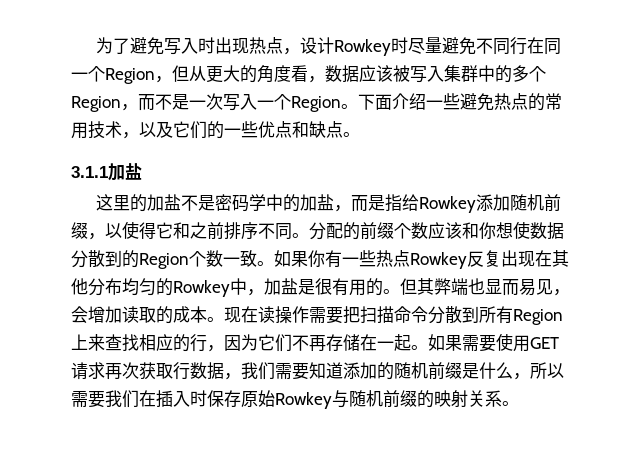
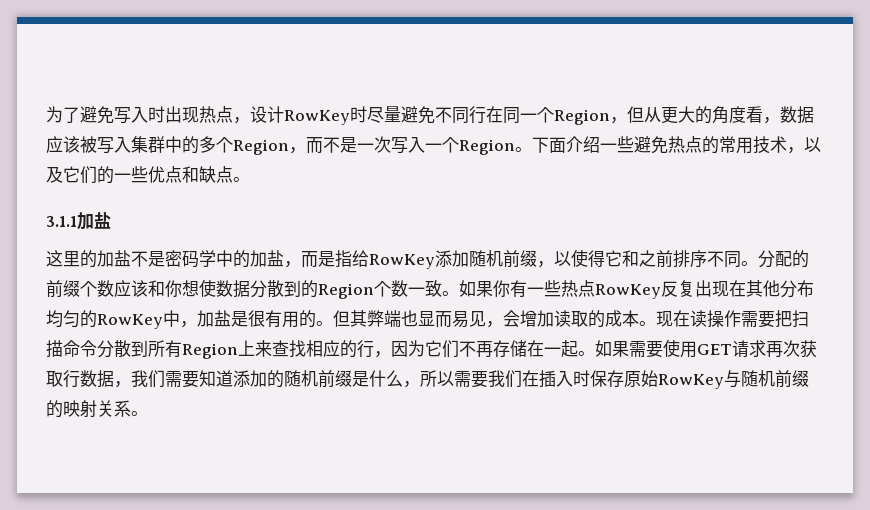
- 为了避免写入时出现热点，设计Rowkey时尽量避免不同行在同一个Region，但从更大的角度看，数据应该被写入集群中的多个Region，而不是一次写入一个Region。
+ 为了避免写入时出现热点，设计RowKey时尽量避免不同行在同一个Region，但从更大的角度看，数据应该被写入集群中的多个Region，而不是一次写入一个Region。
- 这里的加盐不是密码学中的加盐，而是指给Rowkey添加随机前缀，以使得它和之前排序不同。
+ 这里的加盐不是密码学中的加盐，而是指给RowKey添加随机前缀，以使得它和之前排序不同。
- 如果你有一些热点Rowkey反复出现在其他分布均匀的Rowkey中，加盐是很有用的。
+ 如果你有一些热点RowKey反复出现在其他分布均匀的RowKey中，加盐是很有用的。
- 如果需要使用GET请求再次获取行数据，我们需要知道添加的随机前缀是什么，所以需要我们在插入时保存原始Rowkey与随机前缀的映射关系。
+ 如果需要使用GET请求再次获取行数据，我们需要知道添加的随机前缀是什么，所以需要我们在插入时保存原始RowKey与随机前缀的映射关系。

